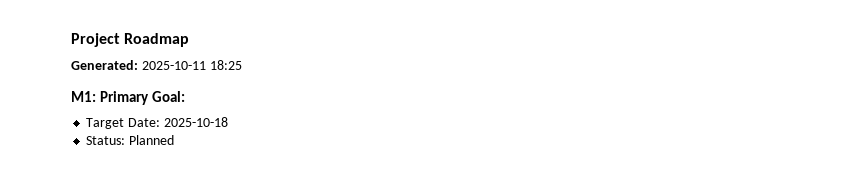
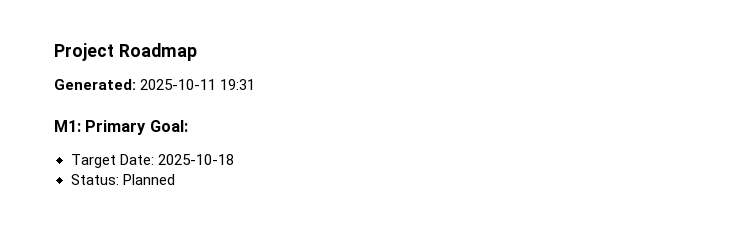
- Generated: 2025-10-11 18:25
+ Generated: 2025-10-11 19:31

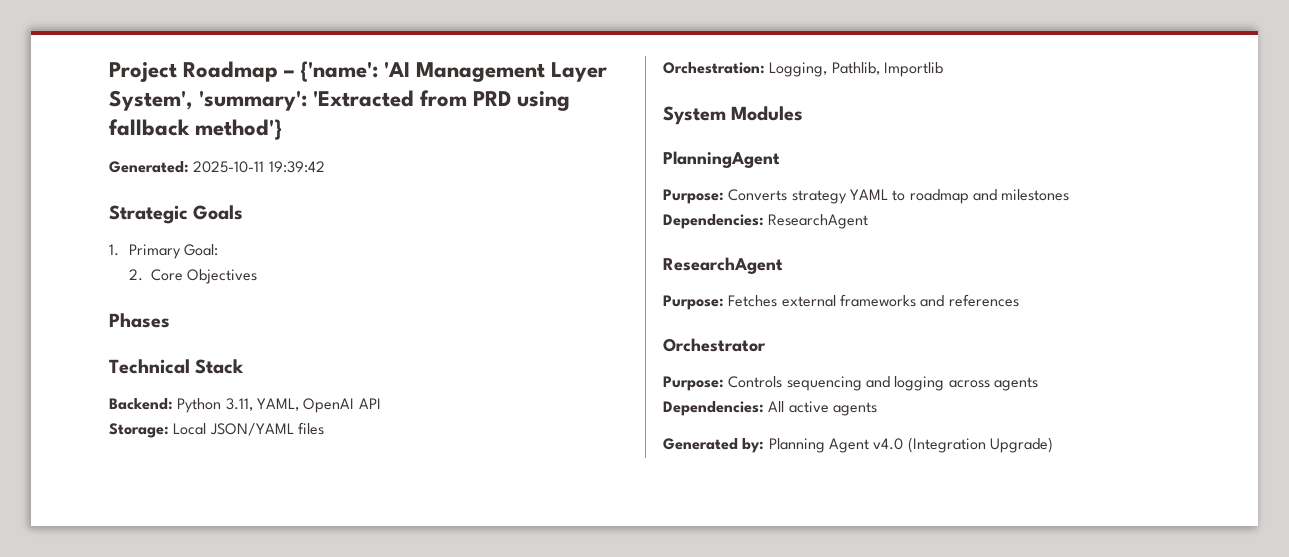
- Project Roadmap
- Generated: 2025-10-11 19:31
- M1: Primary Goal:
- Target Date: 2025-10-18
- Status: Planned
+ Project Roadmap – {'name': 'AI Management Layer System', 'summary': 'Extracted from PRD using fallback method'}
+ Generated: 2025-10-11 19:39:42
+ Strategic Goals
+ 1. Primary Goal:
+ 2. Core Objectives
+ Phases
+ Technical Stack
+ Backend: Python 3.11, YAML, OpenAI API
+ Storage: Local JSON/YAML files
+ Orchestration: Logging, Pathlib, Importlib
+ System Modules
+ PlanningAgent
+ Purpose: Converts strategy YAML to roadmap and milestones
+ Dependencies: ResearchAgent
+ ResearchAgent
+ Purpose: Fetches external frameworks and references
+ Orchestrator
+ Purpose: Controls sequencing and logging across agents
+ Dependencies: All active agents
+ Generated by: Planning Agent v4.0 (Integration Upgrade)

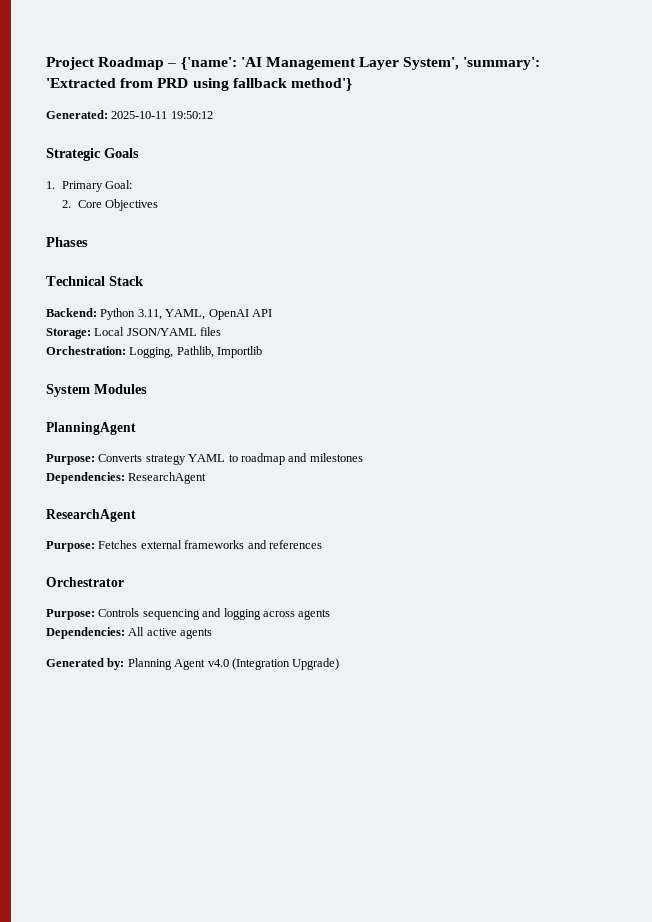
- Generated: 2025-10-11 19:39:42
+ Generated: 2025-10-11 19:50:12

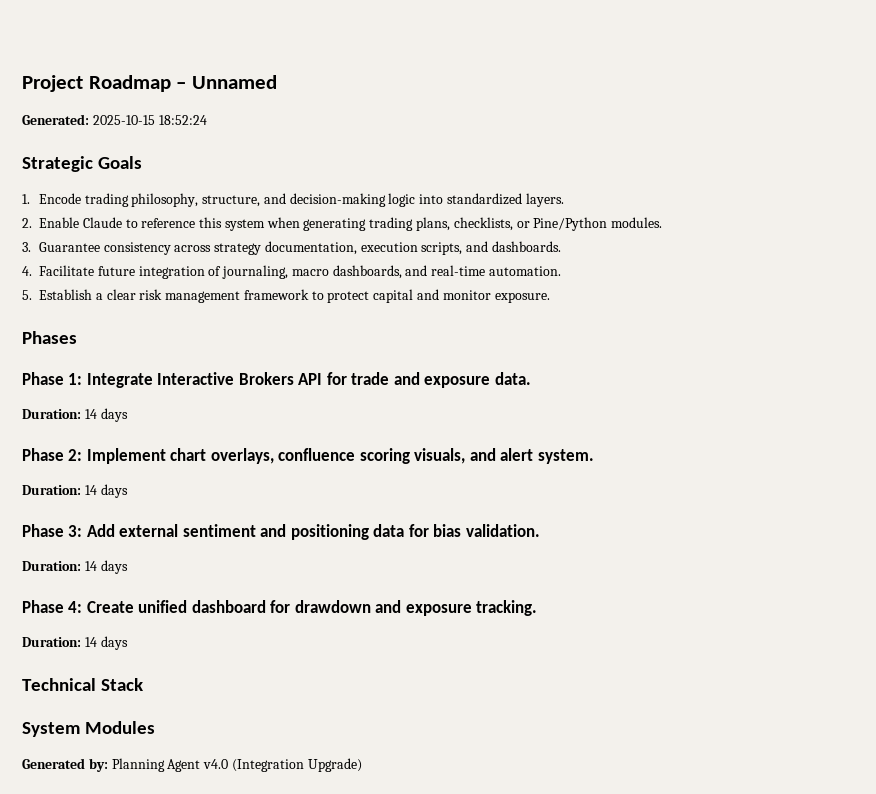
- Project Roadmap – {'name': 'AI Management Layer System', 'summary': 'Extracted from PRD using fallback method'}
+ Project Roadmap – Unnamed
- Generated: 2025-10-11 19:50:12
+ Generated: 2025-10-15 18:52:24
- 1. Primary Goal:
- 2. Core Objectives
+ 1. Encode trading philosophy, structure, and decision-making logic into standardized layers.
+ 2. Enable Claude to reference this system when generating trading plans, checklists, or Pine/Python modules.
+ 3. Guarantee consistency across strategy documentation, execution scripts, and dashboards.
+ 4. Facilitate future integration of journaling, macro dashboards, and real-time automation.
+ 5. Establish a clear risk management framework to protect capital and monitor exposure.
  Phases
+ Phase 1: Integrate Interactive Brokers API for trade and exposure data.
+ Duration: 14 days
+ Phase 2: Implement chart overlays, confluence scoring visuals, and alert system.
+ Duration: 14 days
+ Phase 3: Add external sentiment and positioning data for bias validation.
+ Duration: 14 days
+ Phase 4: Create unified dashboard for drawdown and exposure tracking.
+ Duration: 14 days
  Technical Stack
- Backend: Python 3.11, YAML, OpenAI API
- Storage: Local JSON/YAML files
- Orchestration: Logging, Pathlib, Importlib
  System Modules
- PlanningAgent
- Purpose: Converts strategy YAML to roadmap and milestones
- Dependencies: ResearchAgent
- ResearchAgent
- Purpose: Fetches external frameworks and references
- Orchestrator
- Purpose: Controls sequencing and logging across agents
- Dependencies: All active agents

